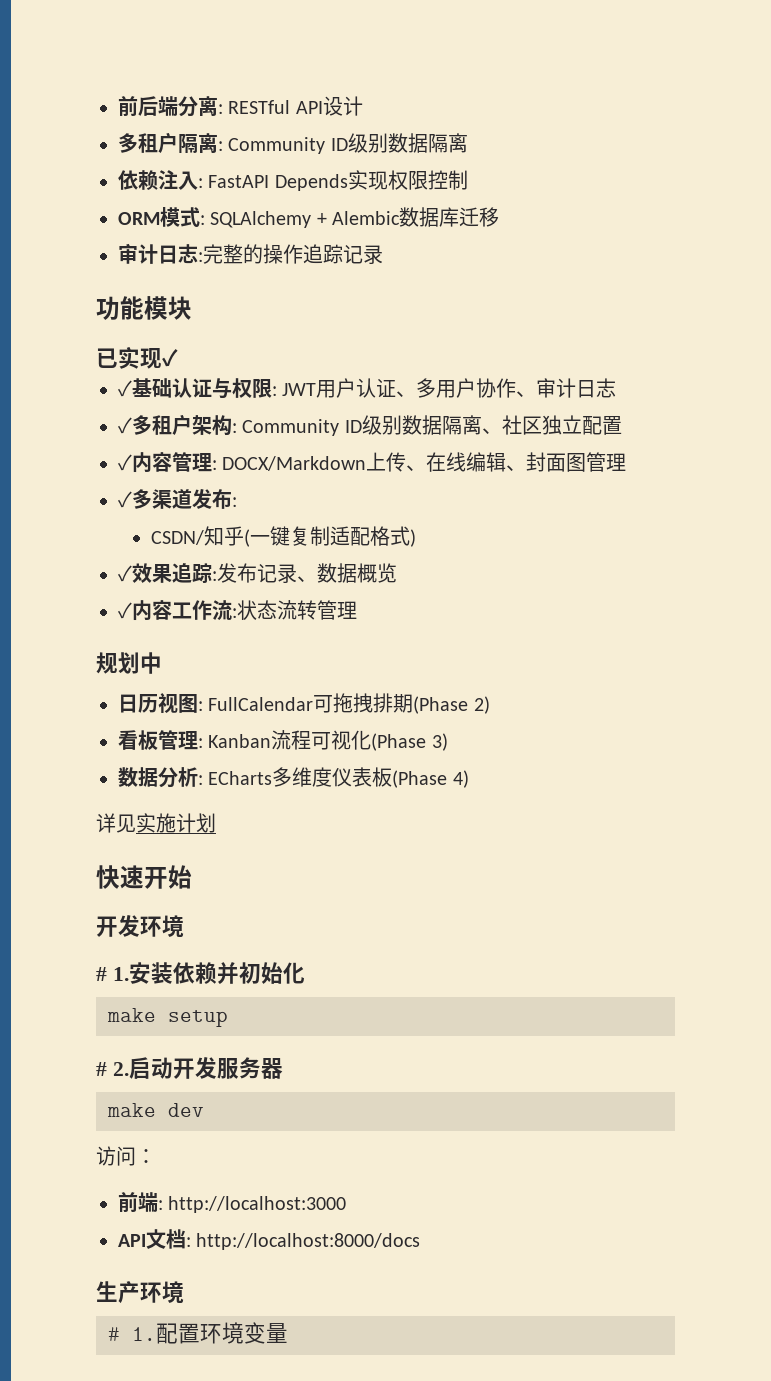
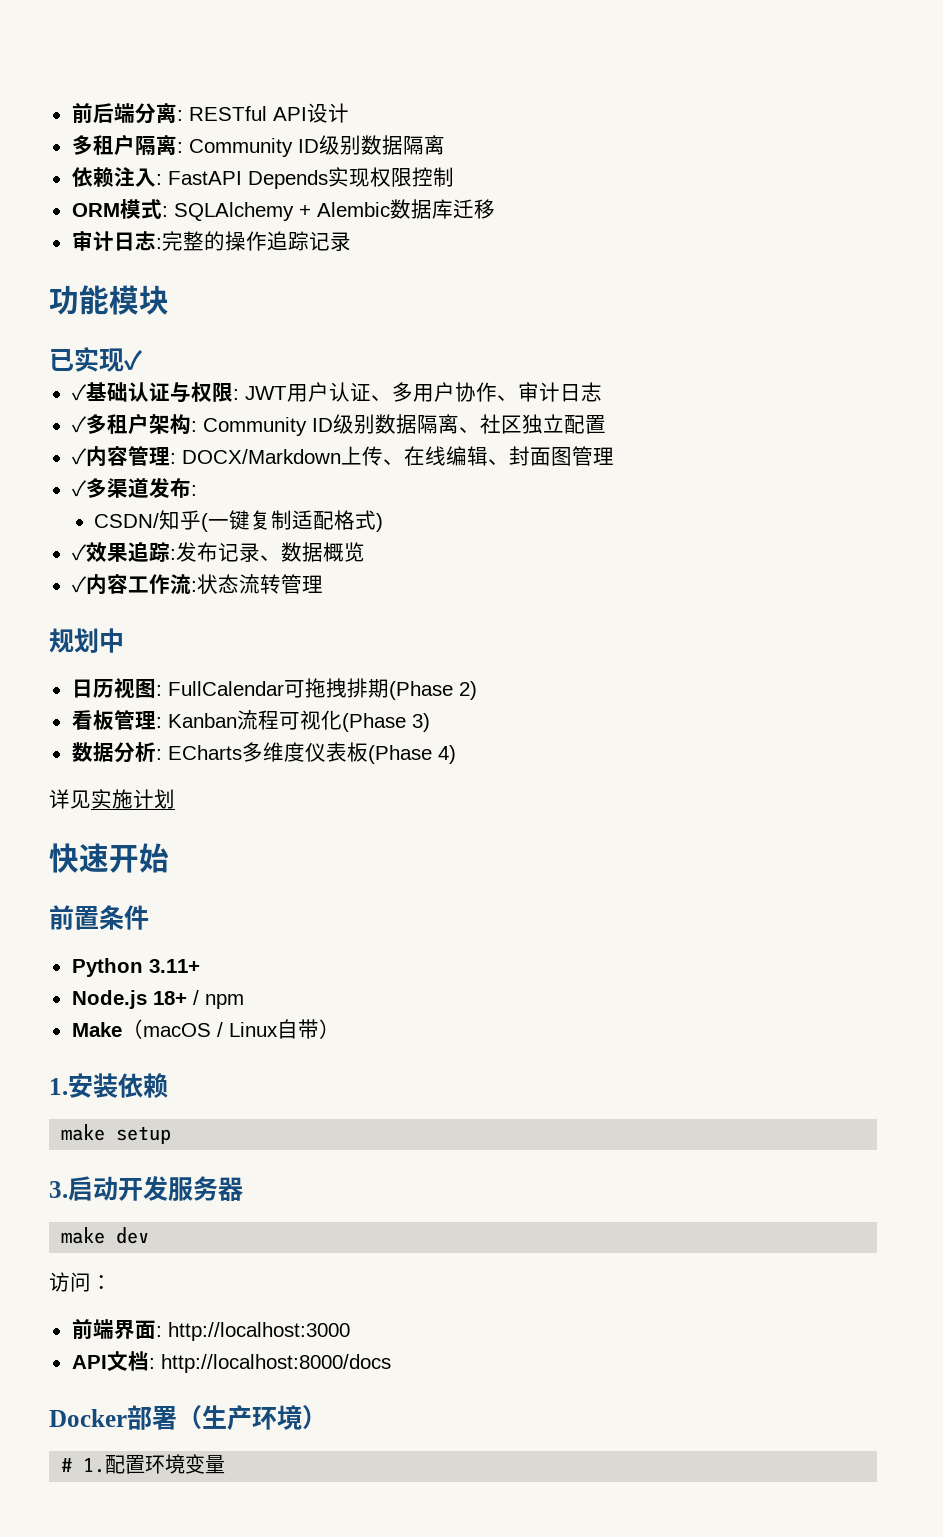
- 开发环境
- # 1.安装依赖并初始化
+ 前置条件
+ Python 3.11+
+ Node.js 18+ / npm
+ Make（macOS / Linux自带）
+ 1.安装依赖
- # 2.启动开发服务器
+ 3.启动开发服务器
- 前端: http://localhost:3000
+ 前端界面: http://localhost:3000
- 生产环境
+ Docker部署（生产环境）

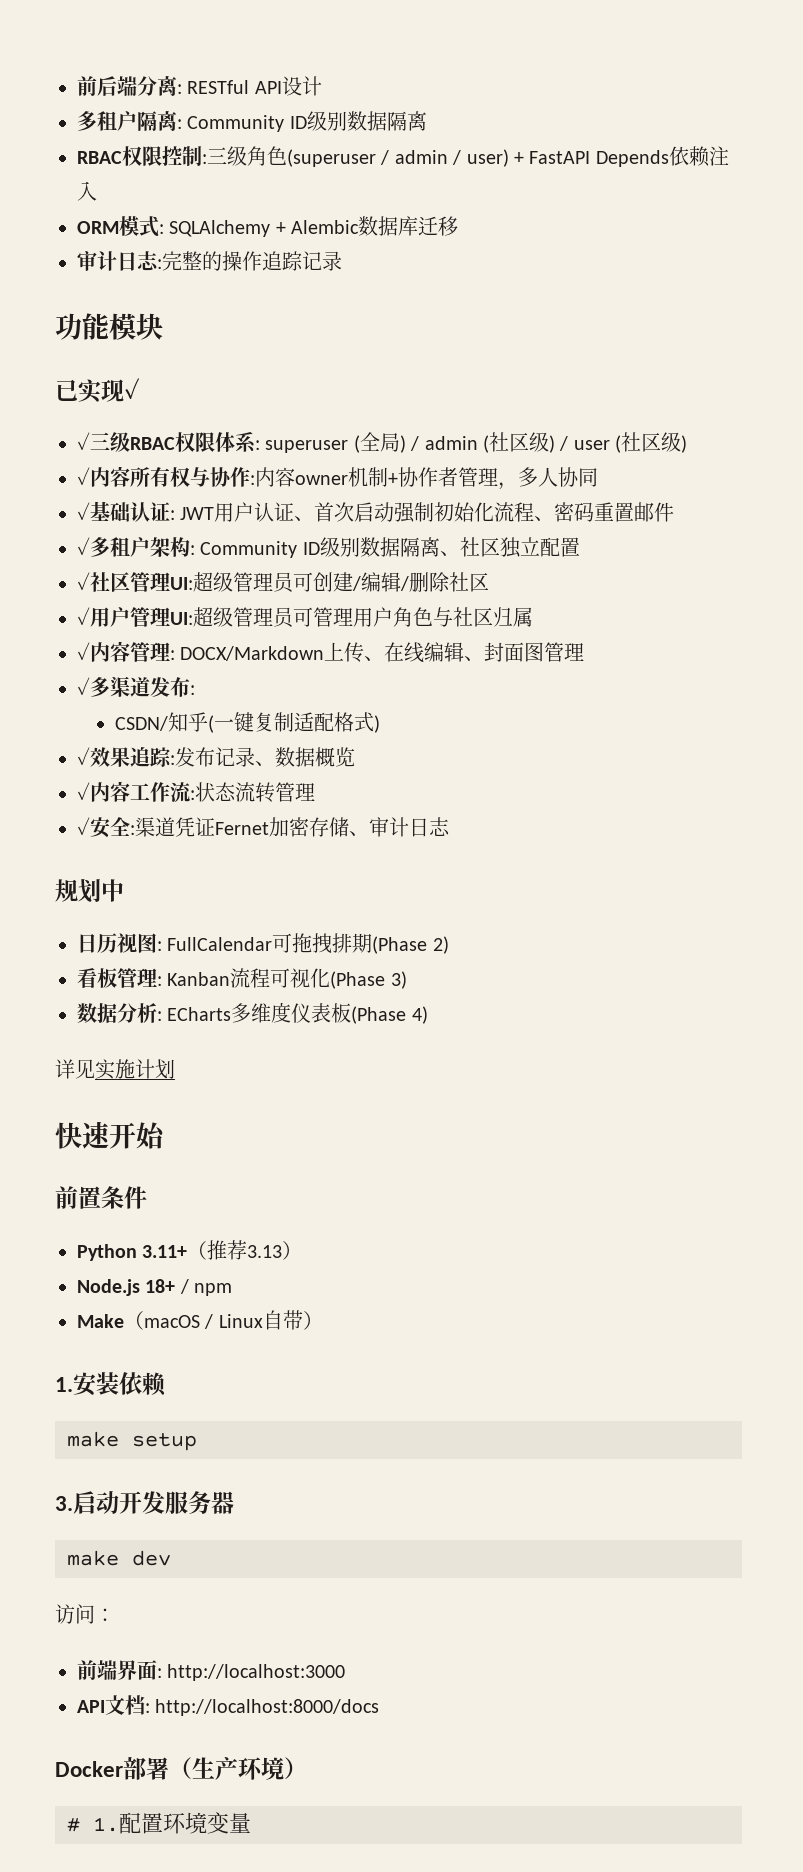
- 依赖注入: FastAPI Depends实现权限控制
+ RBAC权限控制:三级角色(superuser / admin / user) + FastAPI Depends依赖注入
+ ✓三级RBAC权限体系: superuser (全局) / admin (社区级) / user (社区级)
+ ✓内容所有权与协作:内容owner机制+协作者管理，多人协同
- ✓基础认证与权限: JWT用户认证、多用户协作、审计日志
+ ✓基础认证: JWT用户认证、首次启动强制初始化流程、密码重置邮件
+ ✓社区管理UI:超级管理员可创建/编辑/删除社区
+ ✓用户管理UI:超级管理员可管理用户角色与社区归属
+ ✓安全:渠道凭证Fernet加密存储、审计日志
- Python 3.11+
+ Python 3.11+（推荐3.13）

